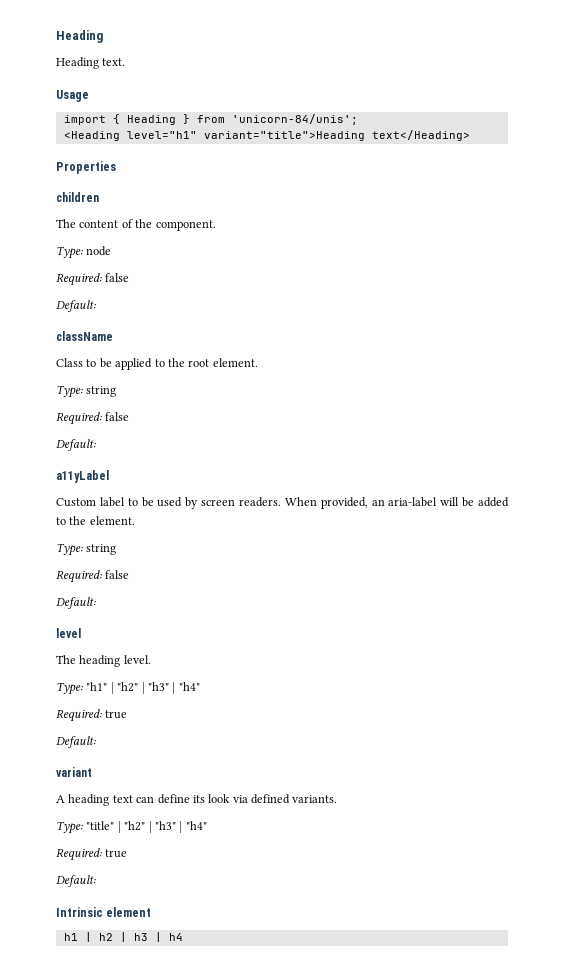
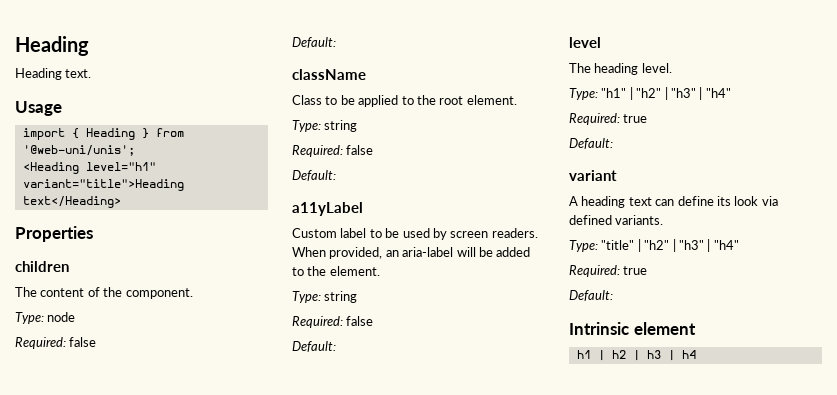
- import { Heading } from 'unicorn-84/unis';
+ import { Heading } from '@web-uni/unis';

